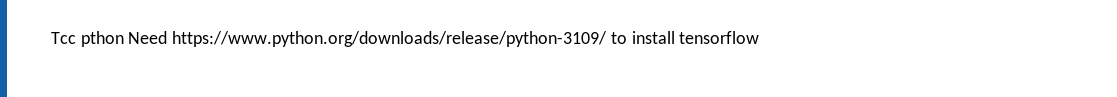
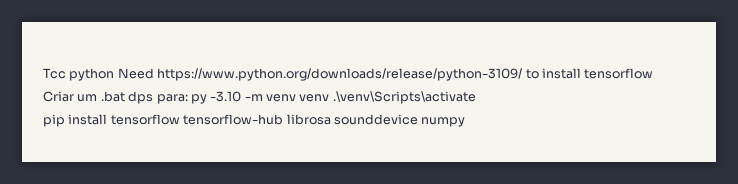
- Tcc pthon Need https://www.python.org/downloads/release/python-3109/ to install tensorflow
+ Tcc python Need https://www.python.org/downloads/release/python-3109/ to install tensorflow
+ Criar um .bat dps para: py -3.10 -m venv venv .\venv\Scripts\activate
+ pip install tensorflow tensorflow-hub librosa sounddevice numpy

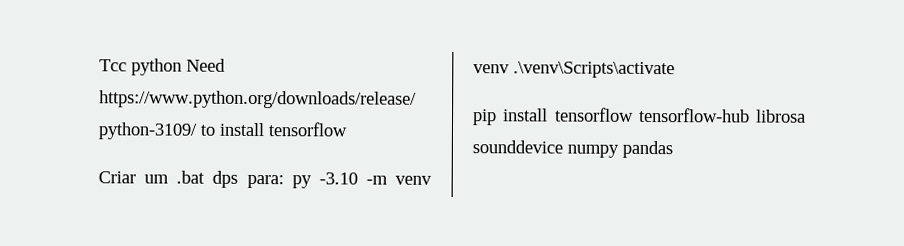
- pip install tensorflow tensorflow-hub librosa sounddevice numpy
+ pip install tensorflow tensorflow-hub librosa sounddevice numpy pandas

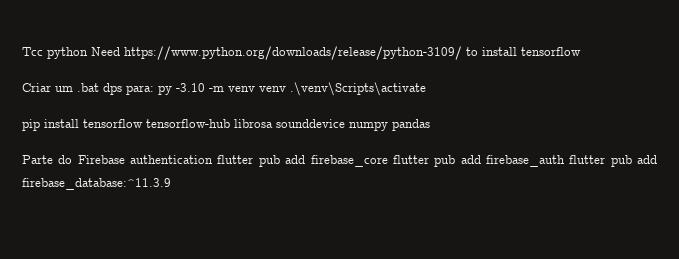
+ Parte do Firebase authentication flutter pub add firebase_core flutter pub add firebase_auth flutter pub add firebase_database:^11.3.9

